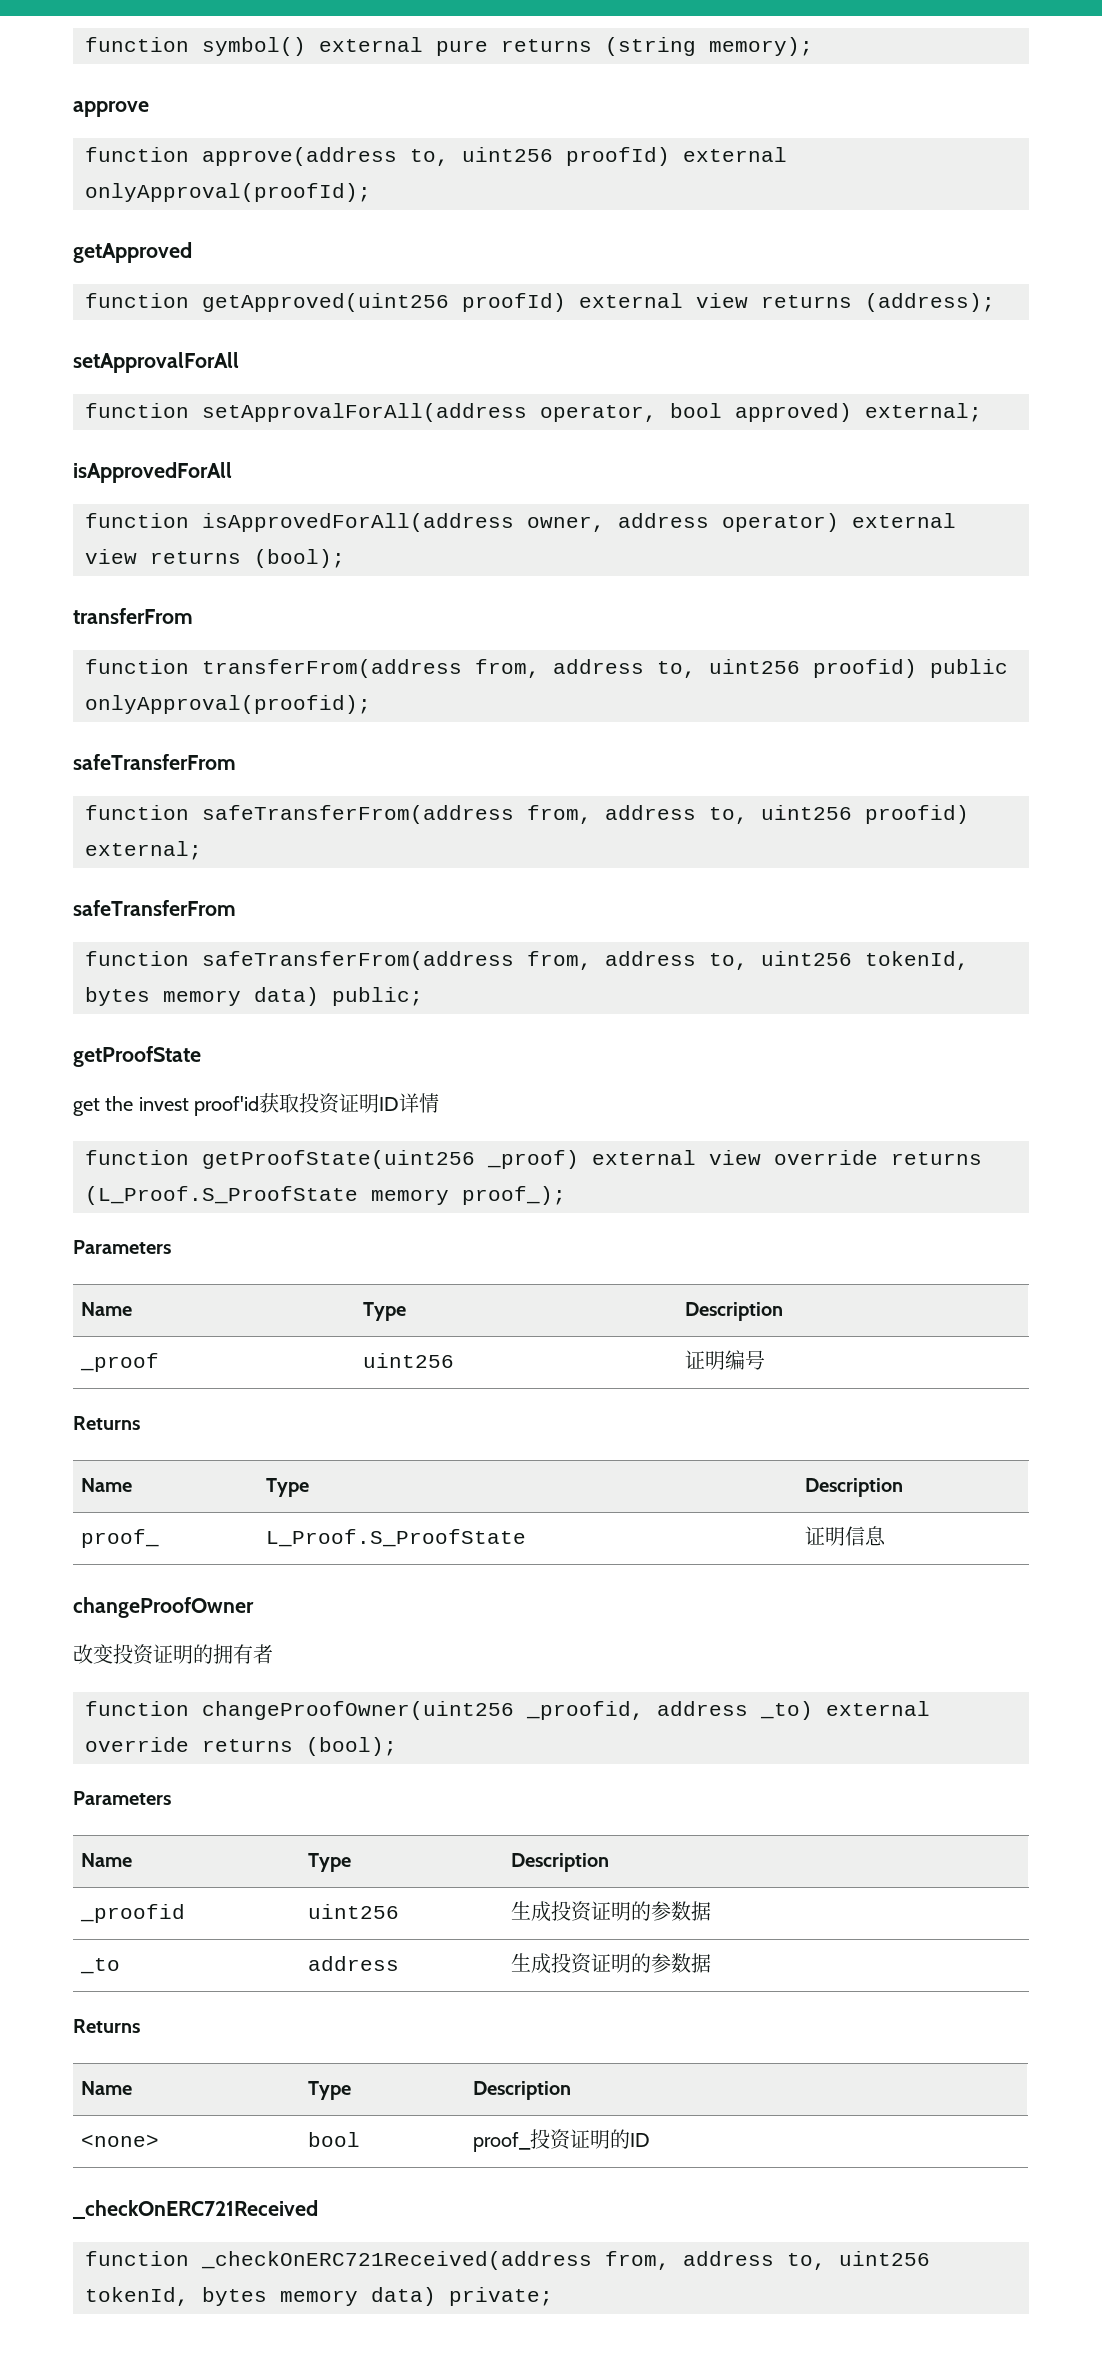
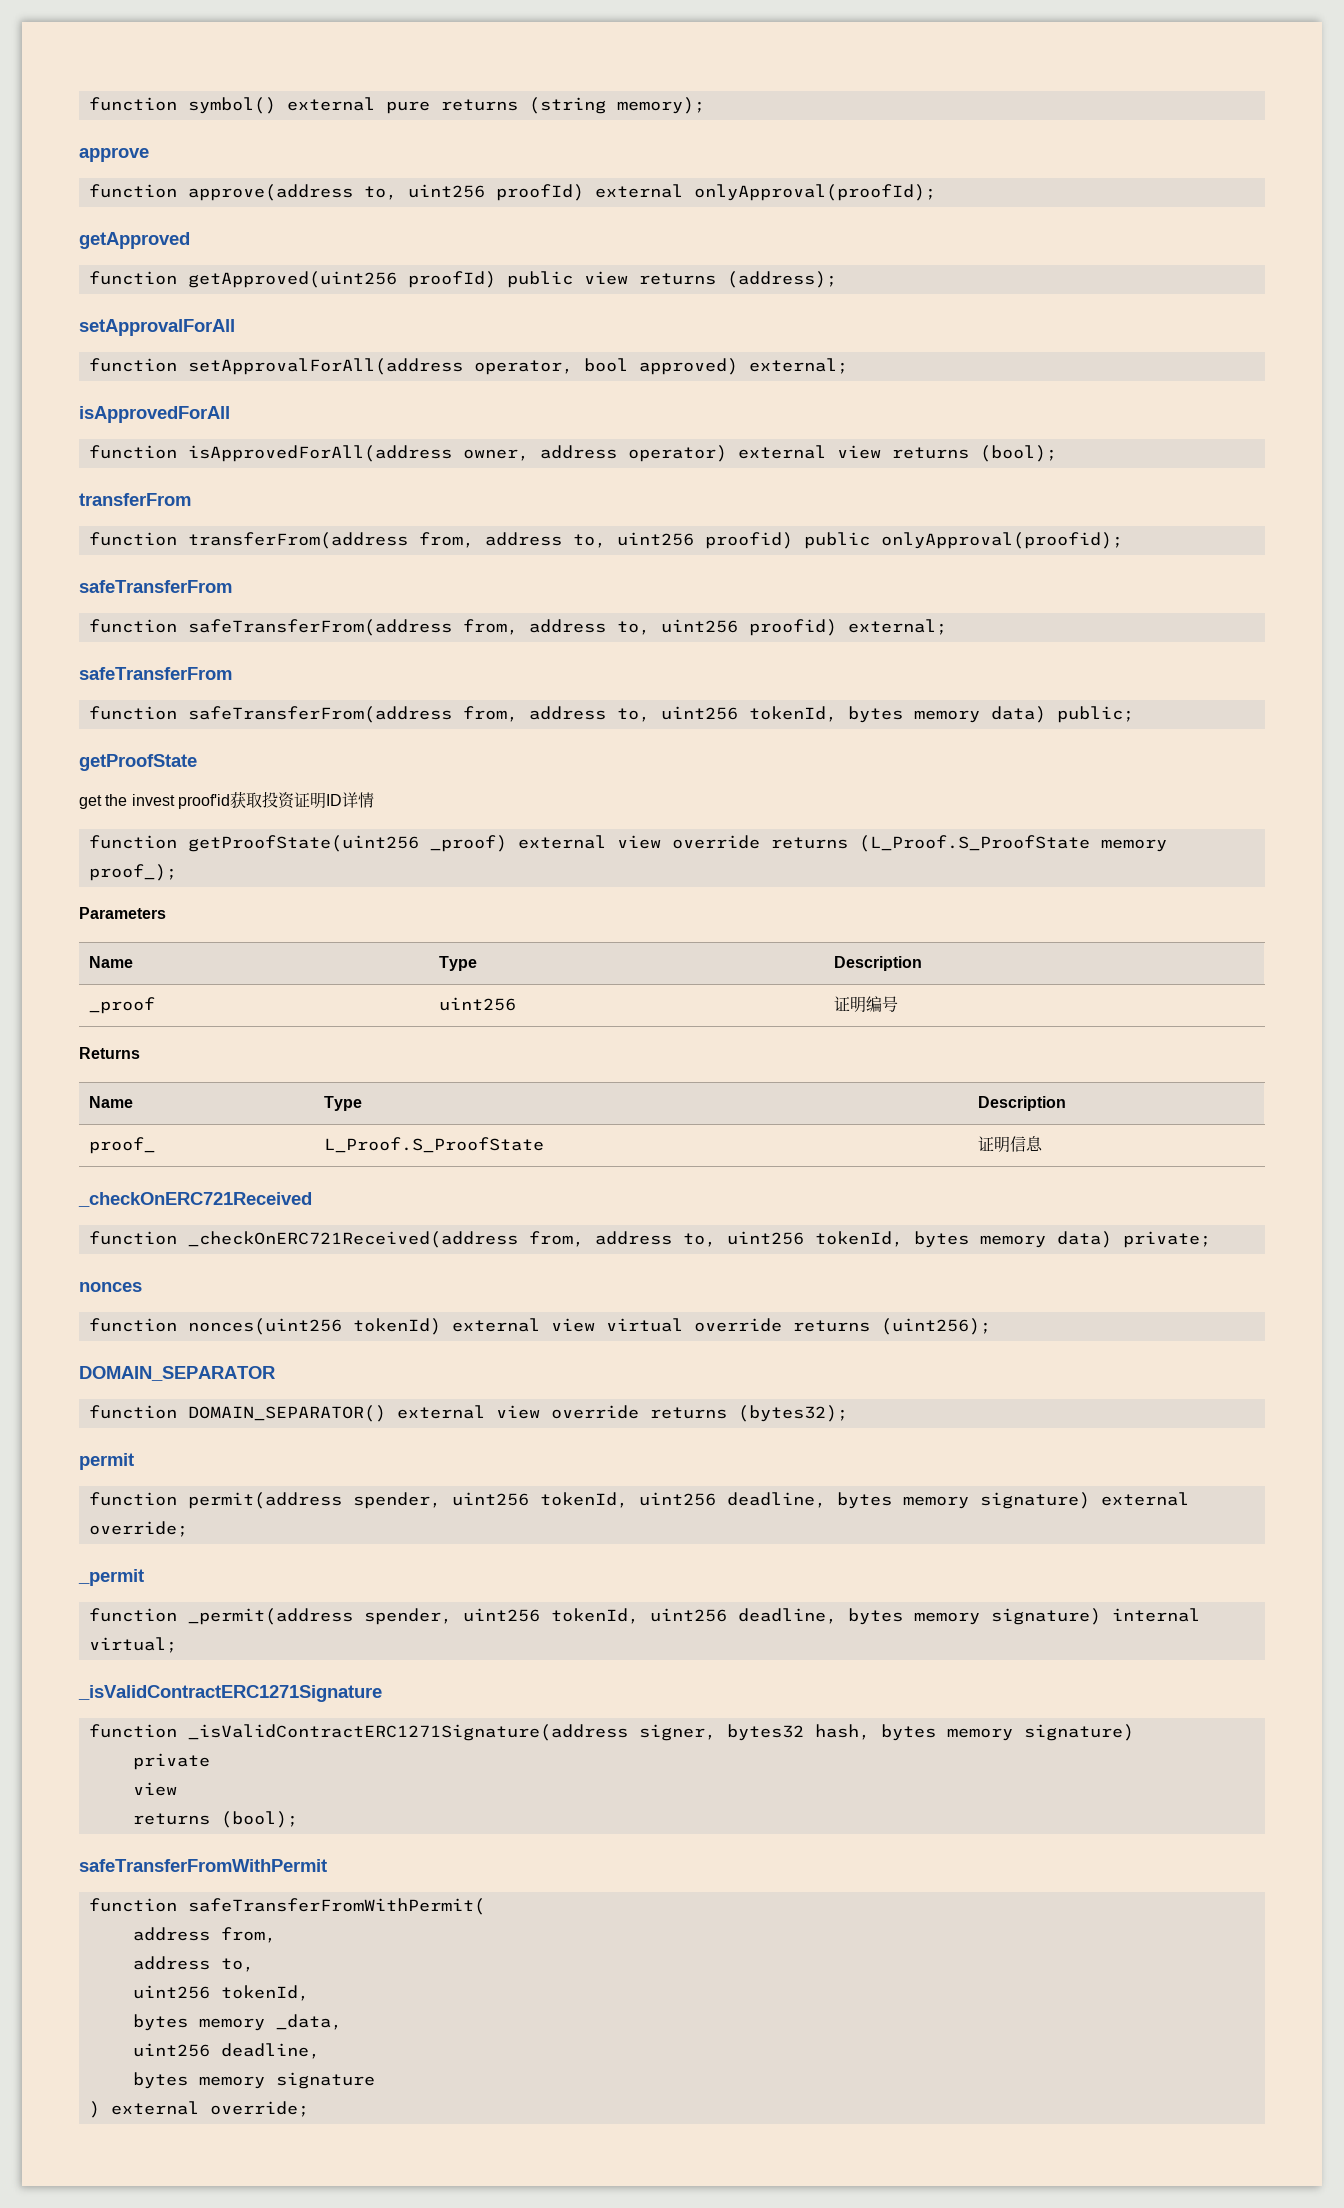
- function getApproved(uint256 proofId) external view returns (address);
+ function getApproved(uint256 proofId) public view returns (address);
- changeProofOwner
- 改变投资证明的拥有者
- function changeProofOwner(uint256 _proofid, address _to) external override returns (bool);
- Parameters
- Name | Type | Description
- _proofid | uint256 | 生成投资证明的参数据
- _to | address | 生成投资证明的参数据
- Returns
- Name | Type | Description
- <none> | bool | proof_投资证明的ID
+ nonces
+ function nonces(uint256 tokenId) external view virtual override returns (uint256);
+ DOMAIN_SEPARATOR
+ function DOMAIN_SEPARATOR() external view override returns (bytes32);
+ permit
+ function permit(address spender, uint256 tokenId, uint256 deadline, bytes memory signature) external override;
+ _permit
+ function _permit(address spender, uint256 tokenId, uint256 deadline, bytes memory signature) internal virtual;
+ _isValidContractERC1271Signature
+ function _isValidContractERC1271Signature(address signer, bytes32 hash, bytes memory signature)
+ private
+ view
+ returns (bool);
+ safeTransferFromWithPermit
+ function safeTransferFromWithPermit(
+ address from,
+ address to,
+ uint256 tokenId,
+ bytes memory _data,
+ uint256 deadline,
+ bytes memory signature
+ ) external override;

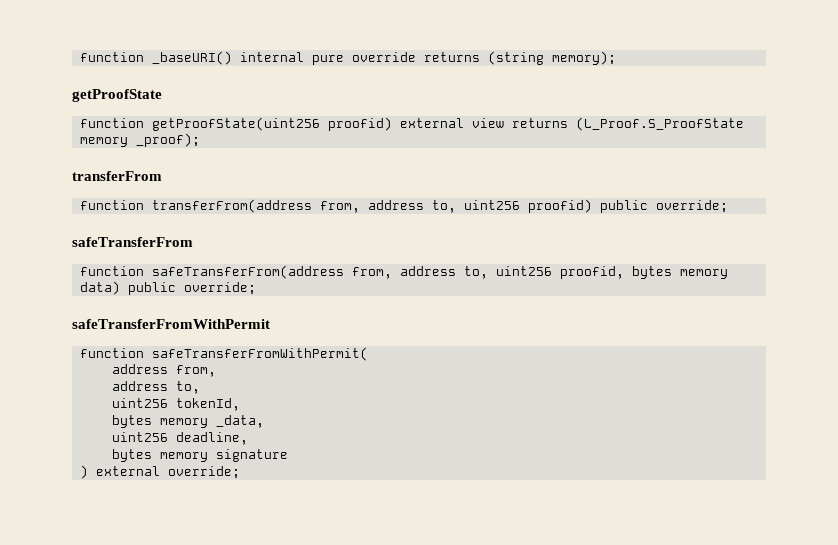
- function symbol() external pure returns (string memory);
+ function _baseURI() internal pure override returns (string memory);
- approve
- function approve(address to, uint256 proofId) external onlyApproval(proofId);
- getApproved
- function getApproved(uint256 proofId) public view returns (address);
- setApprovalForAll
- function setApprovalForAll(address operator, bool approved) external;
- isApprovedForAll
- function isApprovedForAll(address owner, address operator) external view returns (bool);
+ getProofState
+ function getProofState(uint256 proofid) external view returns (L_Proof.S_ProofState memory _proof);
- function transferFrom(address from, address to, uint256 proofid) public onlyApproval(proofid);
+ function transferFrom(address from, address to, uint256 proofid) public override;
  safeTransferFrom
- function safeTransferFrom(address from, address to, uint256 proofid) external;
- safeTransferFrom
- function safeTransferFrom(address from, address to, uint256 tokenId, bytes memory data) public;
- getProofState
- get the invest proof'id获取投资证明ID详情
- function getProofState(uint256 _proof) external view override returns (L_Proof.S_ProofState memory proof_);
- Parameters
- Name | Type | Description
- _proof | uint256 | 证明编号
- Returns
- Name | Type | Description
- proof_ | L_Proof.S_ProofState | 证明信息
- _checkOnERC721Received
- function _checkOnERC721Received(address from, address to, uint256 tokenId, bytes memory data) private;
- nonces
- function nonces(uint256 tokenId) external view virtual override returns (uint256);
- DOMAIN_SEPARATOR
- function DOMAIN_SEPARATOR() external view override returns (bytes32);
- permit
- function permit(address spender, uint256 tokenId, uint256 deadline, bytes memory signature) external override;
- _permit
- function _permit(address spender, uint256 tokenId, uint256 deadline, bytes memory signature) internal virtual;
- _isValidContractERC1271Signature
- function _isValidContractERC1271Signature(address signer, bytes32 hash, bytes memory signature)
- private
- view
- returns (bool);
+ function safeTransferFrom(address from, address to, uint256 proofid, bytes memory data) public override;

